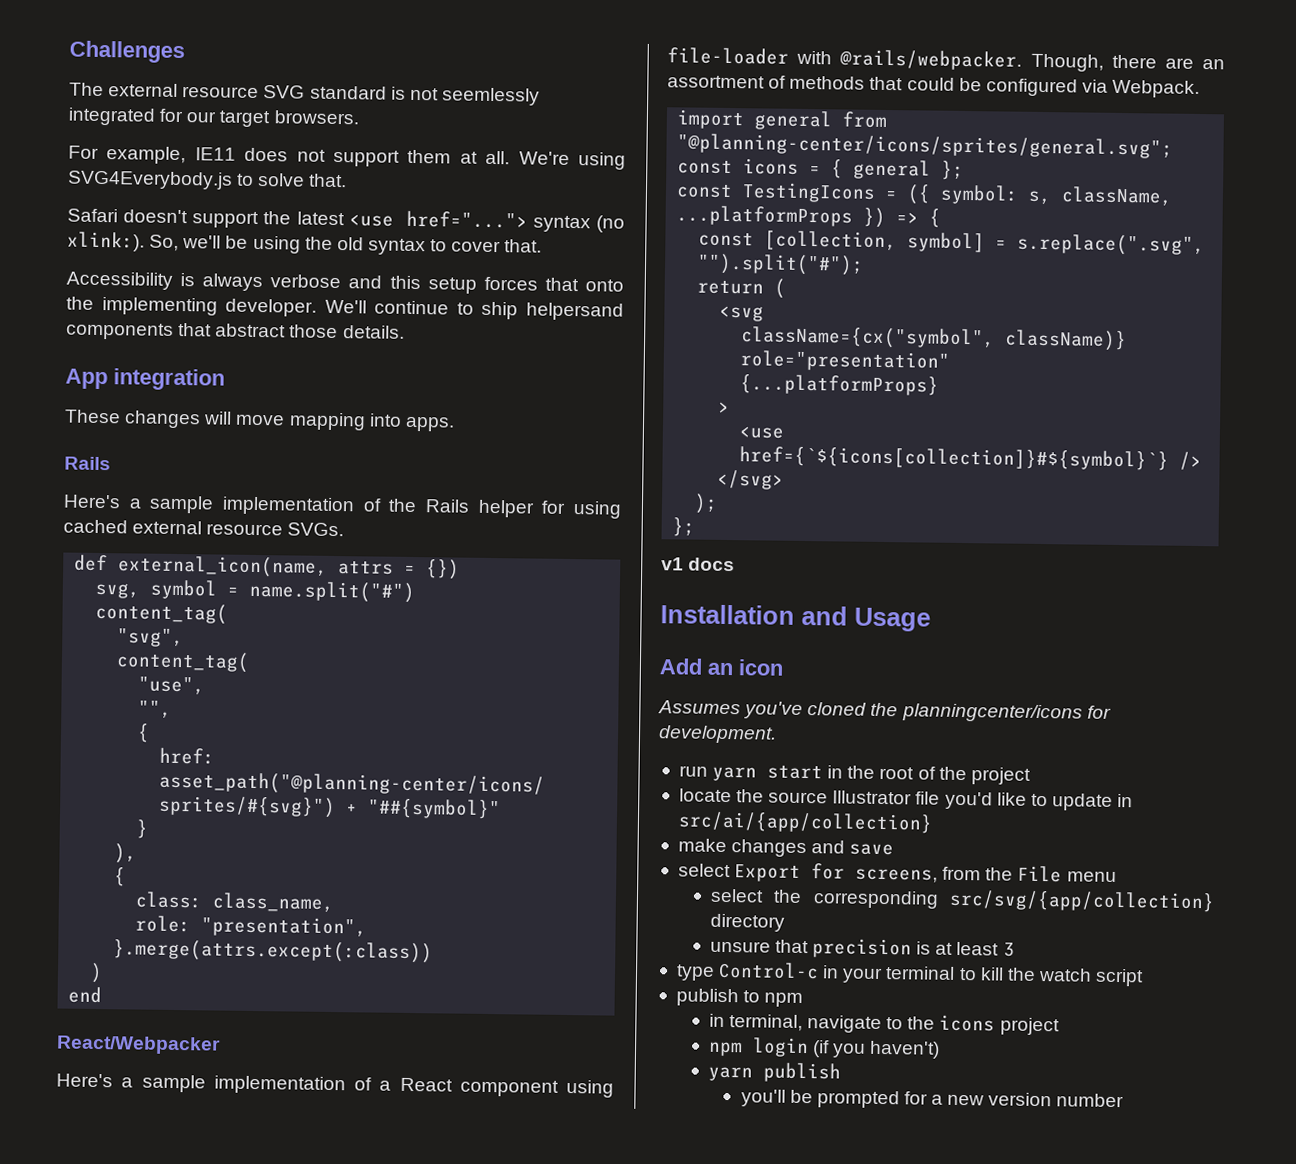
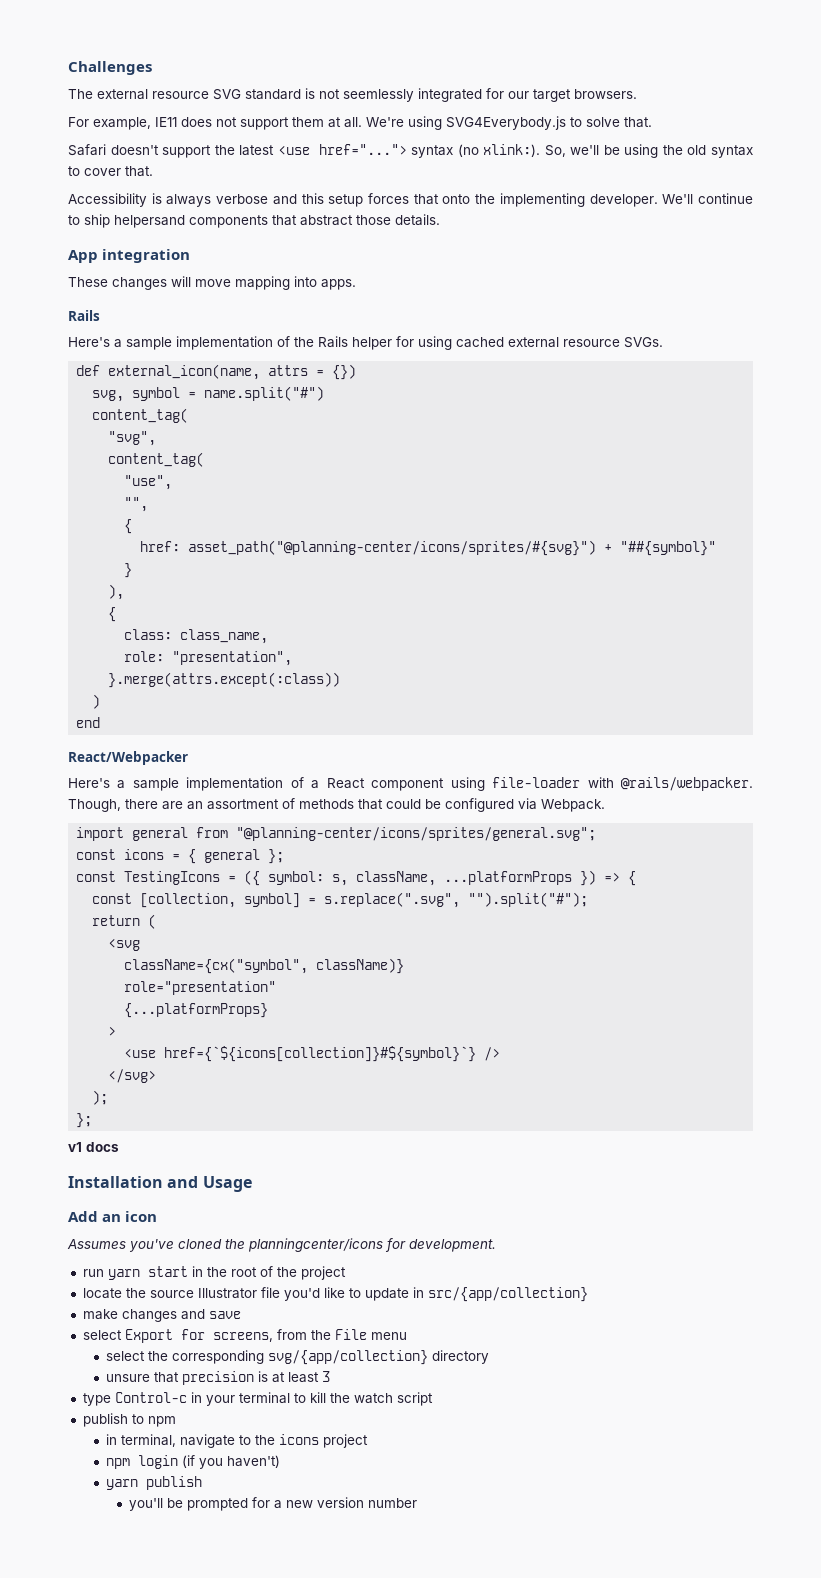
- locate the source Illustrator file you'd like to update in src/ai/{app/collection}
+ locate the source Illustrator file you'd like to update in src/{app/collection}
- select the corresponding src/svg/{app/collection} directory
+ select the corresponding svg/{app/collection} directory

